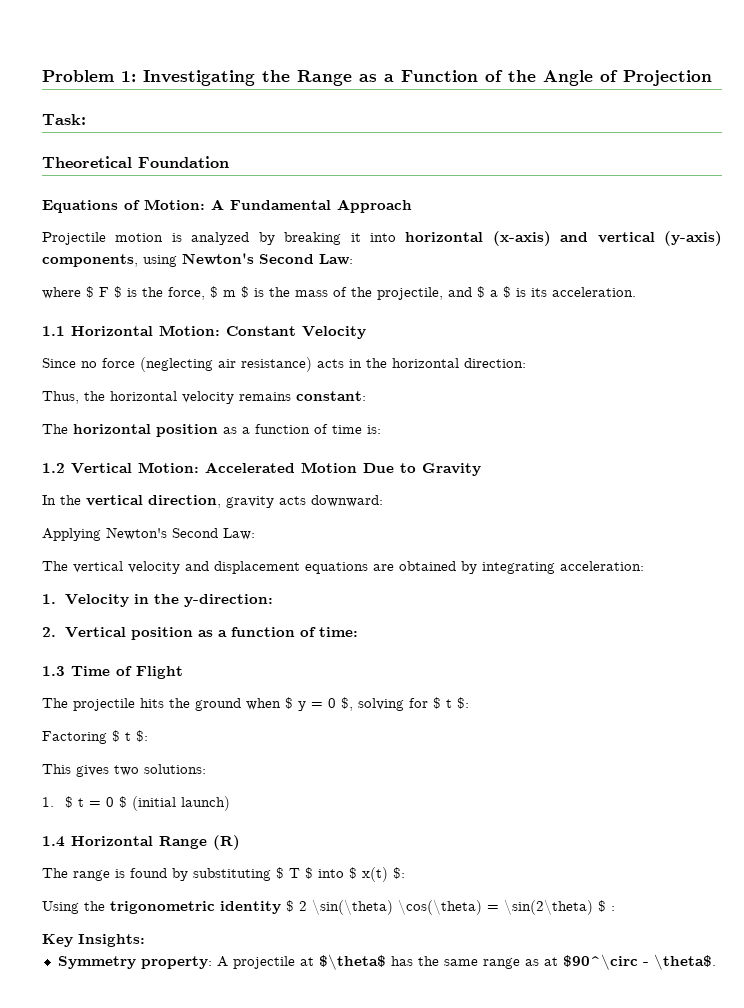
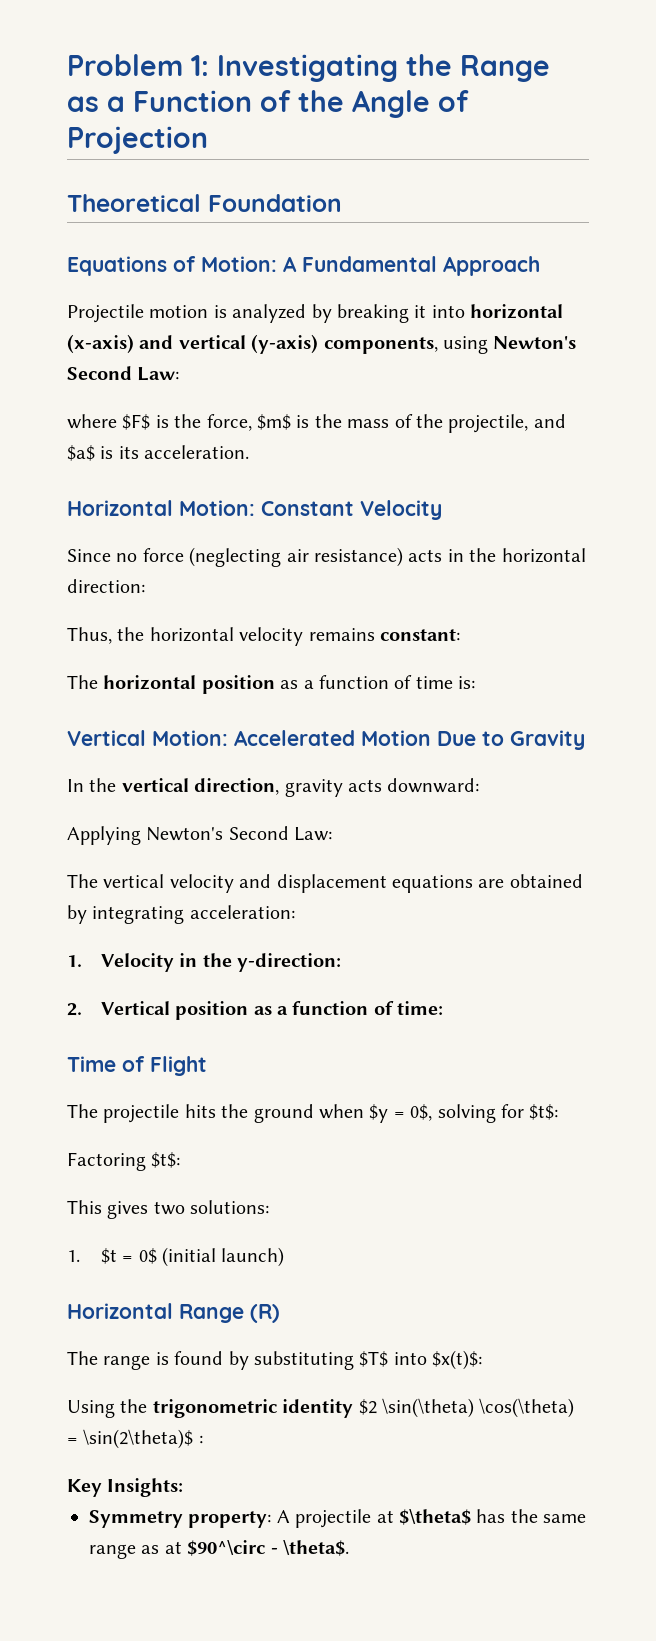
- Task:
- where $ F $ is the force, $ m $ is the mass of the projectile, and $ a $ is its acceleration.
+ where $F$ is the force, $m$ is the mass of the projectile, and $a$ is its acceleration.
- 1.1 Horizontal Motion: Constant Velocity
+ Horizontal Motion: Constant Velocity
- 1.2 Vertical Motion: Accelerated Motion Due to Gravity
+ Vertical Motion: Accelerated Motion Due to Gravity
- 1.3 Time of Flight
+ Time of Flight
- The projectile hits the ground when $ y = 0 $, solving for $ t $:
- Factoring $ t $:
+ The projectile hits the ground when $y = 0$, solving for $t$:
+ Factoring $t$:
- 1. $ t = 0 $ (initial launch)
+ 1. $t = 0$ (initial launch)
- 1.4 Horizontal Range (R)
+ Horizontal Range (R)
- The range is found by substituting $ T $ into $ x(t) $:
+ The range is found by substituting $T$ into $x(t)$:
- Using the trigonometric identity $ 2 \sin(\theta) \cos(\theta) = \sin(2\theta) $ :
+ Using the trigonometric identity $2 \sin(\theta) \cos(\theta) = \sin(2\theta)$ :

